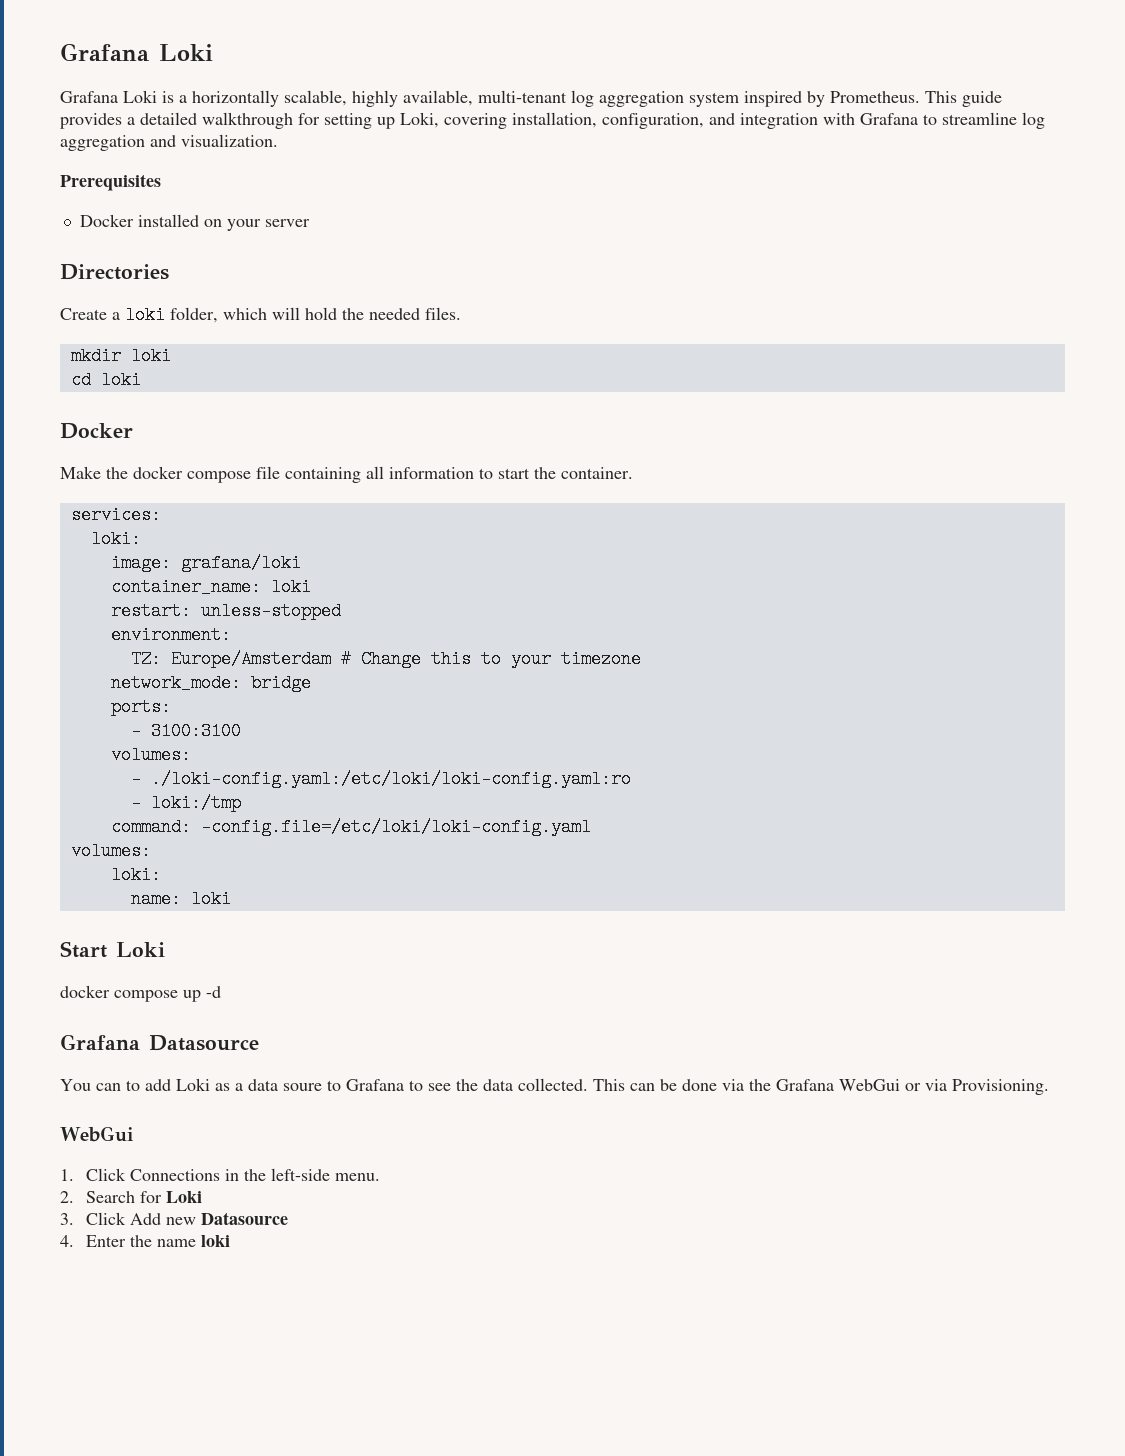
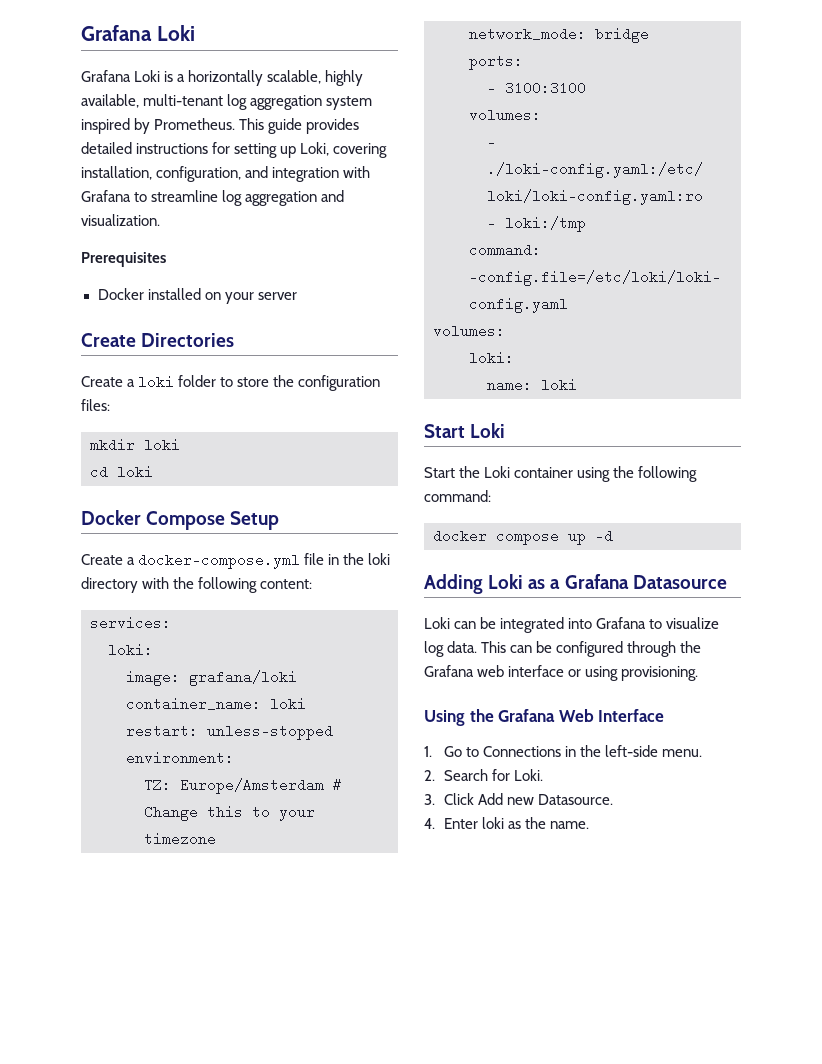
- This guide provides a detailed walkthrough for setting up Loki, covering installation, configuration, and integration with Grafana to streamline log aggregation and visualization.
+ This guide provides detailed instructions for setting up Loki, covering installation, configuration, and integration with Grafana to streamline log aggregation and visualization.
- Directories
+ Create Directories
- Create a loki folder, which will hold the needed files.
+ Create a loki folder to store the configuration files:
  cd loki
- Docker
- Make the docker compose file containing all information to start the container.
+ Docker Compose Setup
+ Create a docker-compose.yml file in the loki directory with the following content:
+ Start the Loki container using the following command:
  docker compose up -d
- Grafana Datasource
- You can to add Loki as a data soure to Grafana to see the data collected. This can be done via the Grafana WebGui or via Provisioning.
- WebGui
+ Adding Loki as a Grafana Datasource
+ Loki can be integrated into Grafana to visualize log data. This can be configured through the Grafana web interface or using provisioning.
+ Using the Grafana Web Interface
- 1. Click Connections in the left-side menu.
+ 1. Go to Connections in the left-side menu.
- 2. Search for Loki
+ 2. Search for Loki.
- 3. Click Add new Datasource
+ 3. Click Add new Datasource.
- 4. Enter the name loki
+ 4. Enter loki as the name.

